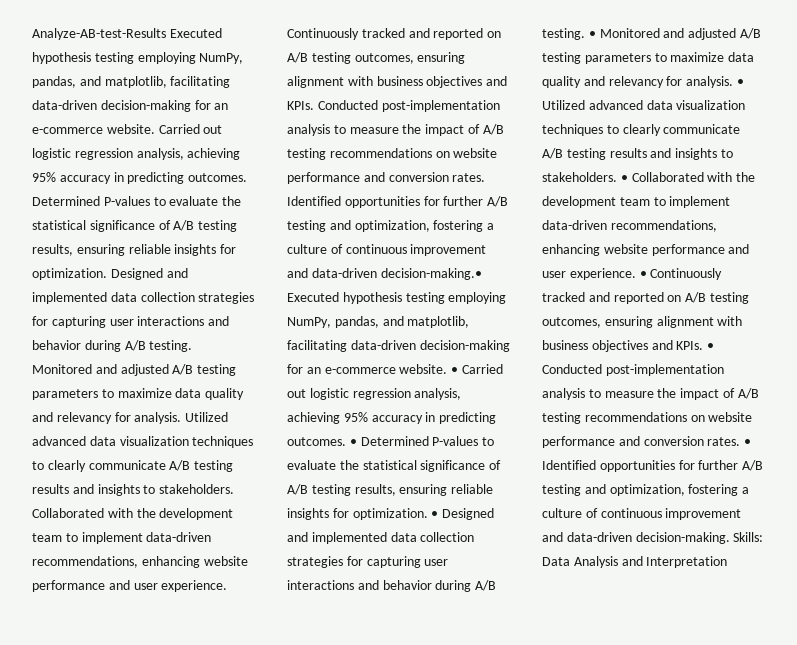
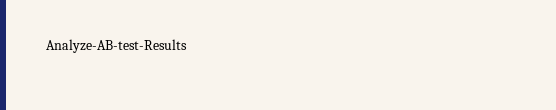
- Analyze-AB-test-Results Executed hypothesis testing employing NumPy, pandas, and matplotlib, facilitating data-driven decision-making for an e-commerce website. Carried out logistic regression analysis, achieving 95% accuracy in predicting outcomes. Determined P-values to evaluate the statistical significance of A/B testing results, ensuring reliable insights for optimization. Designed and implemented data collection strategies for capturing user interactions and behavior during A/B testing. Monitored and adjusted A/B testing parameters to maximize data quality and relevancy for analysis. Utilized advanced data visualization techniques to clearly communicate A/B testing results and insights to stakeholders. Collaborated with the development team to implement data-driven recommendations, enhancing website performance and user experience. Continuously tracked and reported on A/B testing outcomes, ensuring alignment with business objectives and KPIs. Conducted post-implementation analysis to measure the impact of A/B testing recommendations on website performance and conversion rates. Identified opportunities for further A/B testing and optimization, fostering a culture of continuous improvement and data-driven decision-making.• Executed hypothesis testing employing NumPy, pandas, and matplotlib, facilitating data-driven decision-making for an e-commerce website. • Carried out logistic regression analysis, achieving 95% accuracy in predicting outcomes. • Determined P-values to evaluate the statistical significance of A/B testing results, ensuring reliable insights for optimization. • Designed and implemented data collection strategies for capturing user interactions and behavior during A/B testing. • Monitored and adjusted A/B testing parameters to maximize data quality and relevancy for analysis. • Utilized advanced data visualization techniques to clearly communicate A/B testing results and insights to stakeholders. • Collaborated with the development team to implement data-driven recommendations, enhancing website performance and user experience. • Continuously tracked and reported on A/B testing outcomes, ensuring alignment with business objectives and KPIs. • Conducted post-implementation analysis to measure the impact of A/B testing recommendations on website performance and conversion rates. • Identified opportunities for further A/B testing and optimization, fostering a culture of continuous improvement and data-driven decision-making. Skills: Data Analysis and Interpretation
+ Analyze-AB-test-Results

